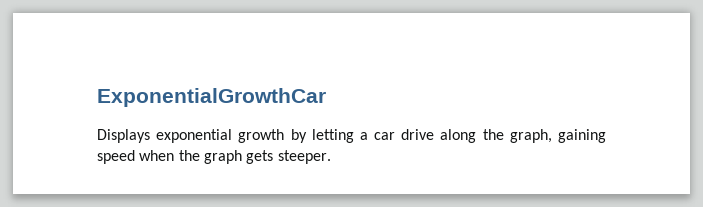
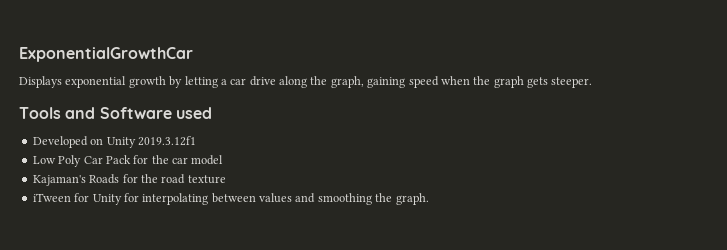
+ Tools and Software used
+ Developed on Unity 2019.3.12f1
+ Low Poly Car Pack for the car model
+ Kajaman's Roads for the road texture
+ iTween for Unity for interpolating between values and smoothing the graph.

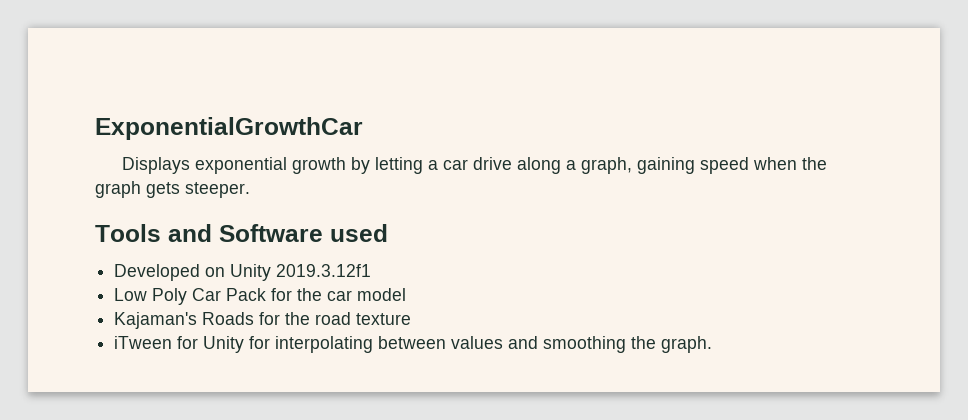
- Displays exponential growth by letting a car drive along the graph, gaining speed when the graph gets steeper.
+ Displays exponential growth by letting a car drive along a graph, gaining speed when the graph gets steeper.

